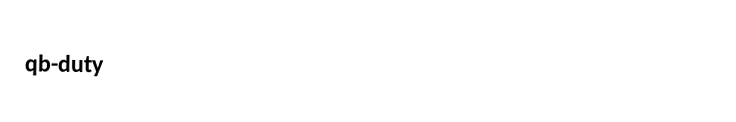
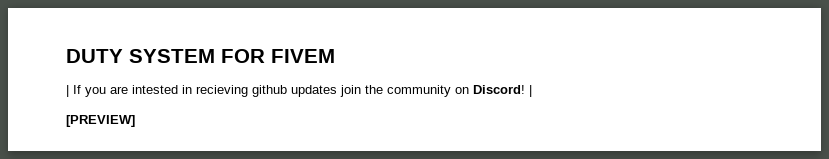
- qb-duty
+ DUTY SYSTEM FOR FIVEM
+ | If you are intested in recieving github updates join the community on Discord! |
+ [PREVIEW]

